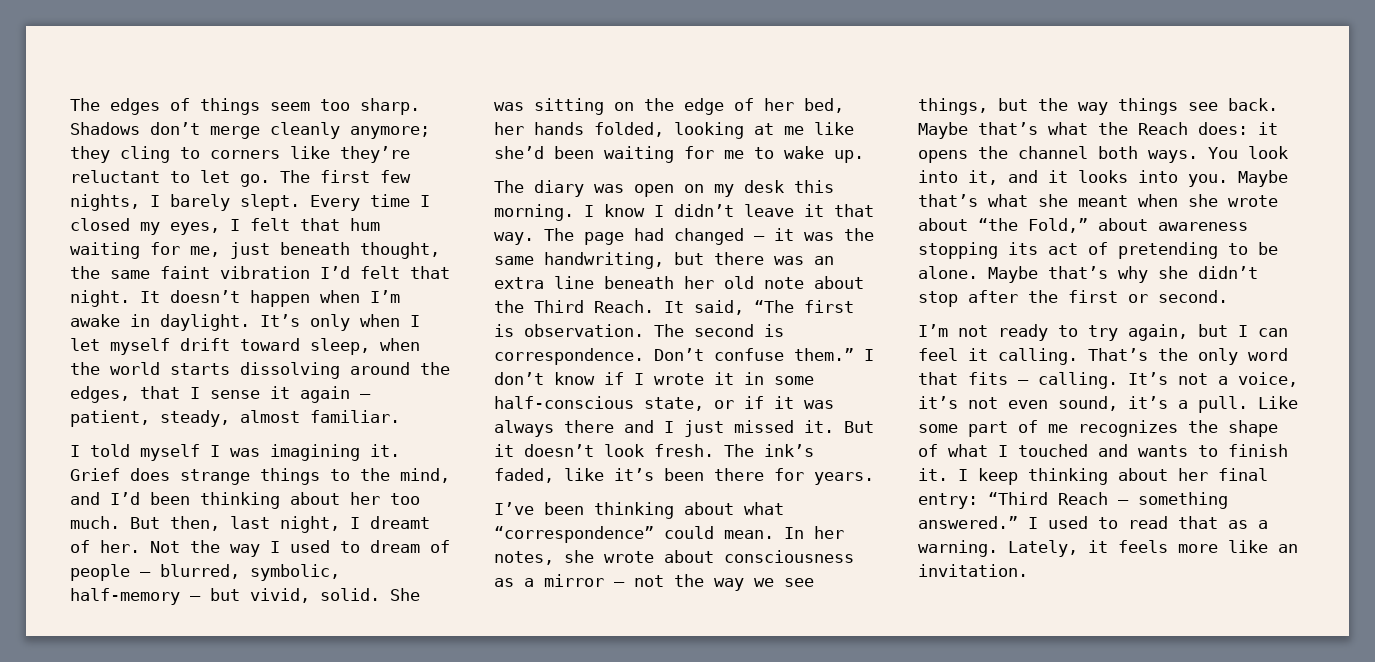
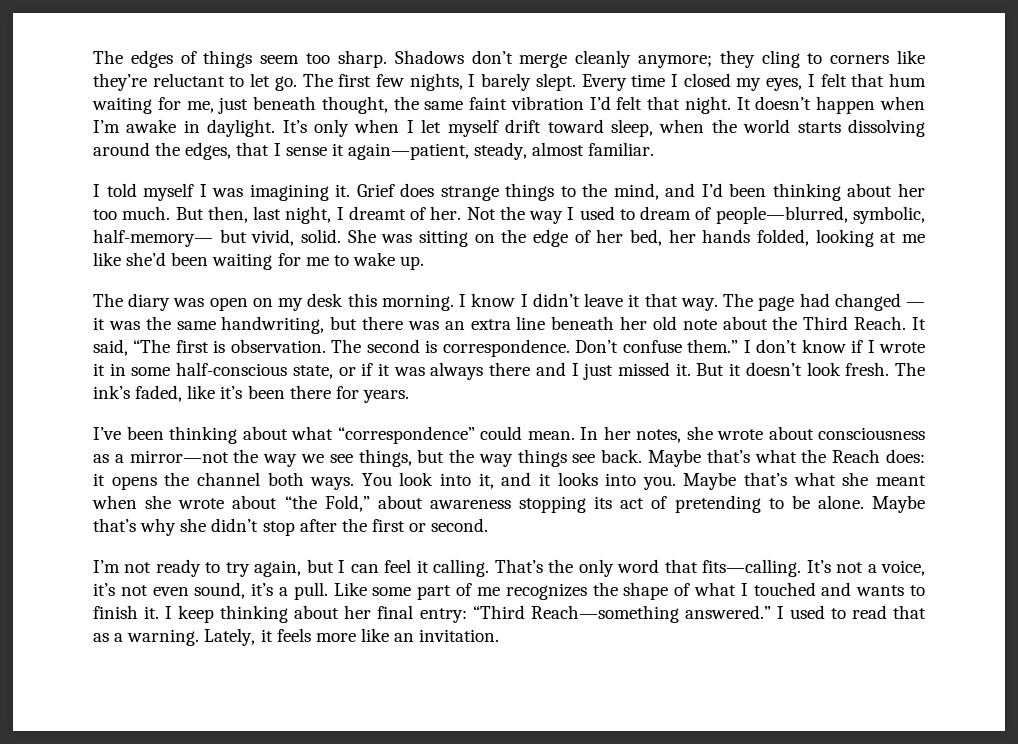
- It’s only when I let myself drift toward sleep, when the world starts dissolving around the edges, that I sense it again — patient, steady, almost familiar.
+ It’s only when I let myself drift toward sleep, when the world starts dissolving around the edges, that I sense it again—patient, steady, almost familiar.
- Not the way I used to dream of people — blurred, symbolic, half-memory — but vivid, solid.
+ Not the way I used to dream of people—blurred, symbolic, half-memory— but vivid, solid.
- In her notes, she wrote about consciousness as a mirror — not the way we see things, but the way things see back.
+ In her notes, she wrote about consciousness as a mirror—not the way we see things, but the way things see back.
- That’s the only word that fits — calling.
+ That’s the only word that fits—calling.
- I keep thinking about her final entry: “Third Reach — something answered.”
+ I keep thinking about her final entry: “Third Reach—something answered.”

